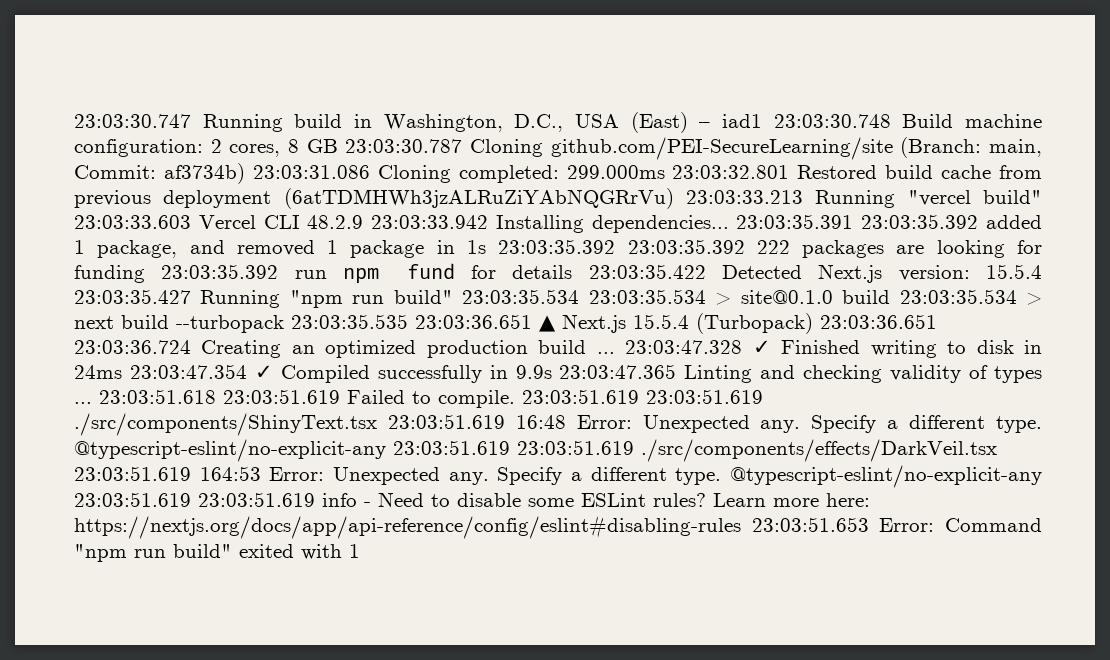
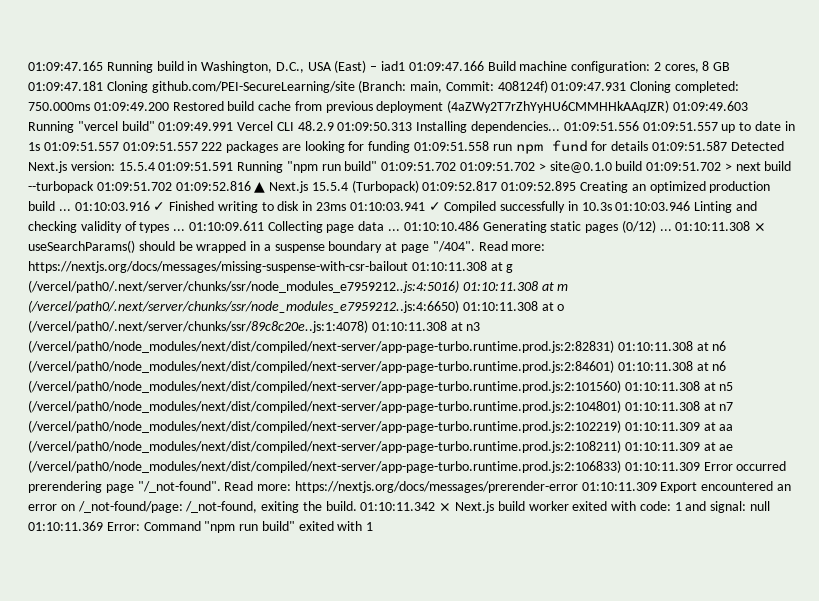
- 23:03:30.747 Running build in Washington, D.C., USA (East) – iad1 23:03:30.748 Build machine configuration: 2 cores, 8 GB 23:03:30.787 Cloning github.com/PEI-SecureLearning/site (Branch: main, Commit: af3734b) 23:03:31.086 Cloning completed: 299.000ms 23:03:32.801 Restored build cache from previous deployment (6atTDMHWh3jzALRuZiYAbNQGRrVu) 23:03:33.213 Running "vercel build" 23:03:33.603 Vercel CLI 48.2.9 23:03:33.942 Installing dependencies...
+ 01:09:47.165 Running build in Washington, D.C., USA (East) – iad1 01:09:47.166 Build machine configuration: 2 cores, 8 GB 01:09:47.181 Cloning github.com/PEI-SecureLearning/site (Branch: main, Commit: 408124f) 01:09:47.931 Cloning completed: 750.000ms 01:09:49.200 Restored build cache from previous deployment (4aZWy2T7rZhYyHU6CMMHHkAAqJZR) 01:09:49.603 Running "vercel build" 01:09:49.991 Vercel CLI 48.2.9 01:09:50.313 Installing dependencies...
- 23:03:35.391 23:03:35.392 added 1 package, and removed 1 package in 1s 23:03:35.392 23:03:35.392 222 packages are looking for funding 23:03:35.392 run npm fund for details 23:03:35.422 Detected Next.js version: 15.5.4 23:03:35.427 Running "npm run build" 23:03:35.534 23:03:35.534 > site@0.1.0 build 23:03:35.534 > next build --turbopack 23:03:35.535 23:03:36.651 ▲ Next.js 15.5.4 (Turbopack) 23:03:36.651 23:03:36.724 Creating an optimized production build ...
+ 01:09:51.556 01:09:51.557 up to date in 1s 01:09:51.557 01:09:51.557 222 packages are looking for funding 01:09:51.558 run npm fund for details 01:09:51.587 Detected Next.js version: 15.5.4 01:09:51.591 Running "npm run build" 01:09:51.702 01:09:51.702 > site@0.1.0 build 01:09:51.702 > next build --turbopack 01:09:51.702 01:09:52.816 ▲ Next.js 15.5.4 (Turbopack) 01:09:52.817 01:09:52.895 Creating an optimized production build ...
- 23:03:47.328 ✓ Finished writing to disk in 24ms 23:03:47.354 ✓ Compiled successfully in 9.9s 23:03:47.365 Linting and checking validity of types ...
+ 01:10:03.916 ✓ Finished writing to disk in 23ms 01:10:03.941 ✓ Compiled successfully in 10.3s 01:10:03.946 Linting and checking validity of types ...
- 23:03:51.618 23:03:51.619 Failed to compile. 23:03:51.619 23:03:51.619 ./src/components/ShinyText.tsx 23:03:51.619 16:48 Error: Unexpected any. Specify a different type. @typescript-eslint/no-explicit-any 23:03:51.619 23:03:51.619 ./src/components/effects/DarkVeil.tsx 23:03:51.619 164:53 Error: Unexpected any. Specify a different type. @typescript-eslint/no-explicit-any 23:03:51.619 23:03:51.619 info - Need to disable some ESLint rules? Learn more here: https://nextjs.org/docs/app/api-reference/config/eslint#disabling-rules 23:03:51.653 Error: Command "npm run build" exited with 1
+ 01:10:09.611 Collecting page data ... 01:10:10.486 Generating static pages (0/12) ... 01:10:11.308 ⨯ useSearchParams() should be wrapped in a suspense boundary at page "/404". Read more: https://nextjs.org/docs/messages/missing-suspense-with-csr-bailout 01:10:11.308 at g (/vercel/path0/.next/server/chunks/ssr/node_modules_e7959212..js:4:5016) 01:10:11.308 at m (/vercel/path0/.next/server/chunks/ssr/node_modules_e7959212..js:4:6650) 01:10:11.308 at o (/vercel/path0/.next/server/chunks/ssr/89c8c20e..js:1:4078) 01:10:11.308 at n3 (/vercel/path0/node_modules/next/dist/compiled/next-server/app-page-turbo.runtime.prod.js:2:82831) 01:10:11.308 at n6 (/vercel/path0/node_modules/next/dist/compiled/next-server/app-page-turbo.runtime.prod.js:2:84601) 01:10:11.308 at n6 (/vercel/path0/node_modules/next/dist/compiled/next-server/app-page-turbo.runtime.prod.js:2:101560) 01:10:11.308 at n5 (/vercel/path0/node_modules/next/dist/compiled/next-server/app-page-turbo.runtime.prod.js:2:104801) 01:10:11.308 at n7 (/vercel/path0/node_modules/next/dist/compiled/next-server/app-page-turbo.runtime.prod.js:2:102219) 01:10:11.309 at aa (/vercel/path0/node_modules/next/dist/compiled/next-server/app-page-turbo.runtime.prod.js:2:108211) 01:10:11.309 at ae (/vercel/path0/node_modules/next/dist/compiled/next-server/app-page-turbo.runtime.prod.js:2:106833) 01:10:11.309 Error occurred prerendering page "/_not-found". Read more: https://nextjs.org/docs/messages/prerender-error 01:10:11.309 Export encountered an error on /_not-found/page: /_not-found, exiting the build. 01:10:11.342 ⨯ Next.js build worker exited with code: 1 and signal: null 01:10:11.369 Error: Command "npm run build" exited with 1

